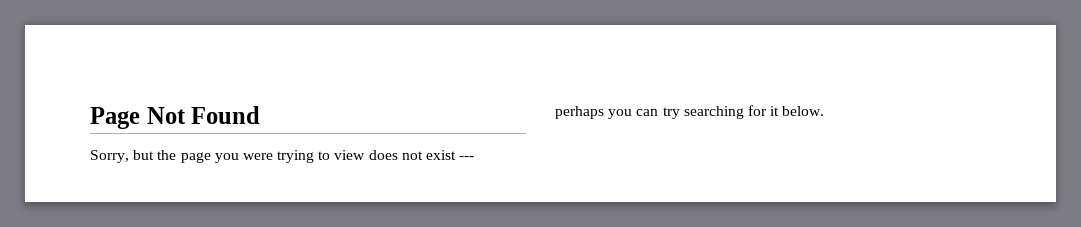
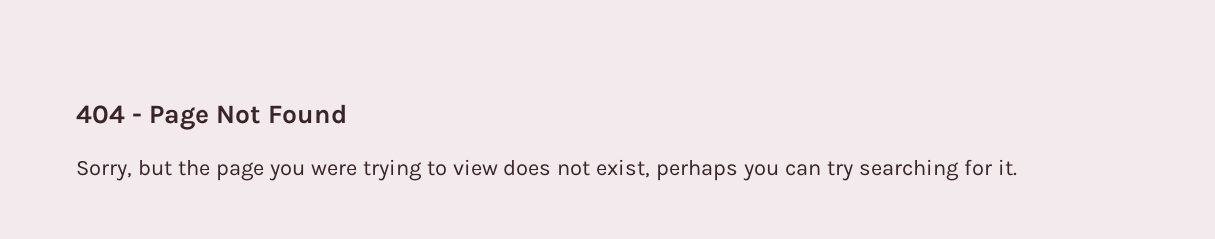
- Page Not Found
+ 404 - Page Not Found
- Sorry, but the page you were trying to view does not exist --- perhaps you can try searching for it below.
+ Sorry, but the page you were trying to view does not exist, perhaps you can try searching for it.

